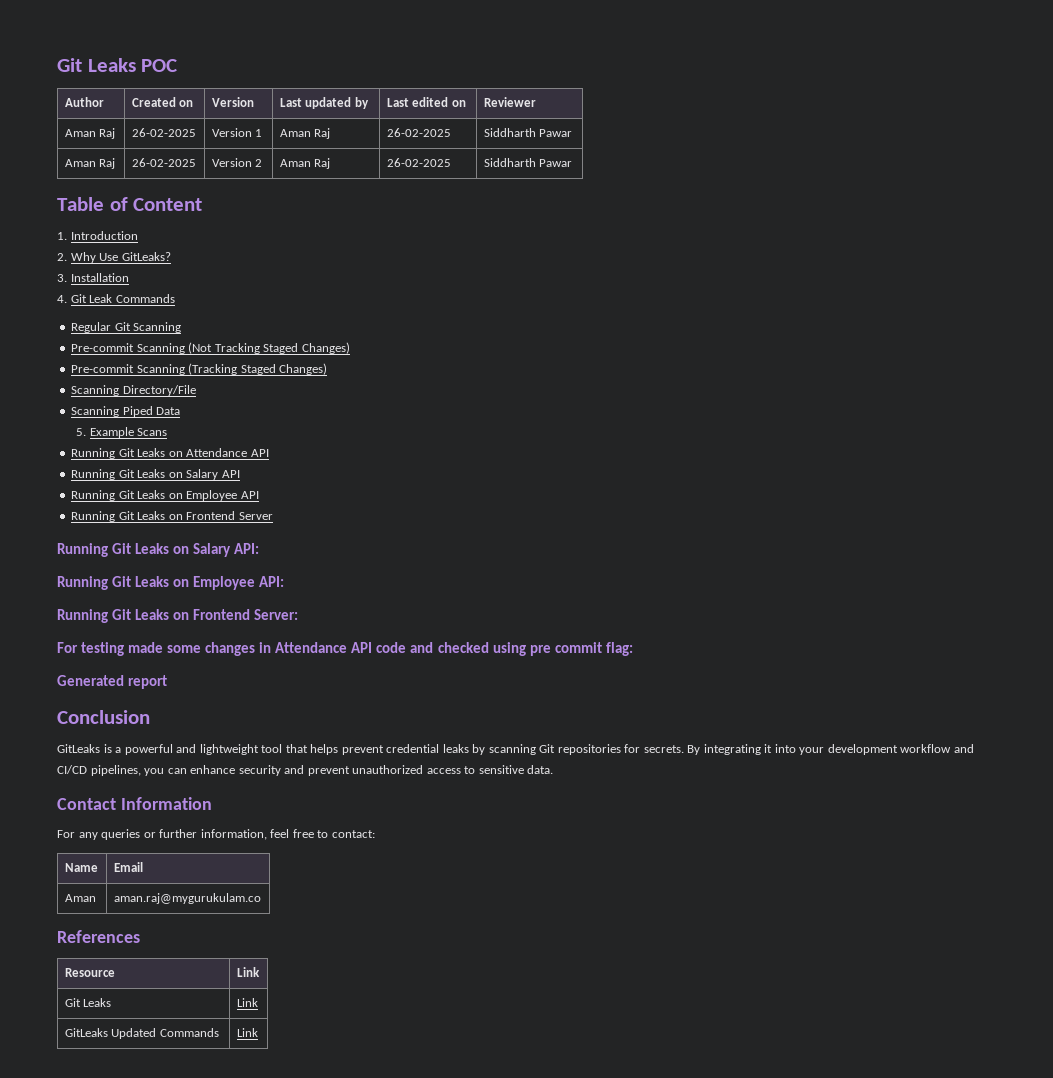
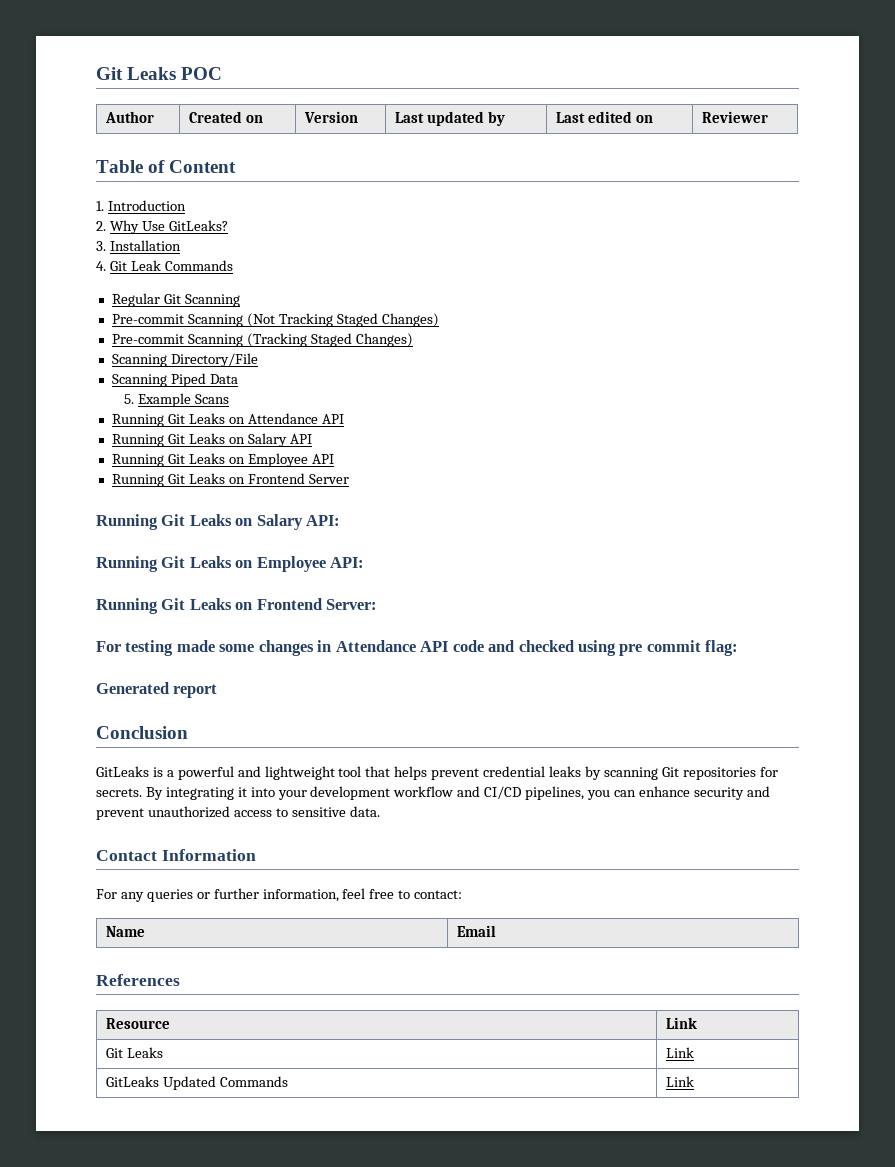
- Aman Raj | 26-02-2025 | Version 1 | Aman Raj | 26-02-2025 | Siddharth Pawar
- Aman Raj | 26-02-2025 | Version 2 | Aman Raj | 26-02-2025 | Siddharth Pawar
- Aman | aman.raj@mygurukulam.co

